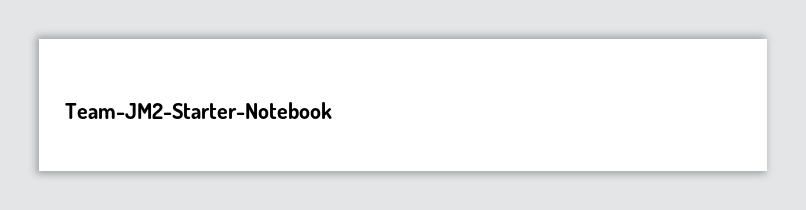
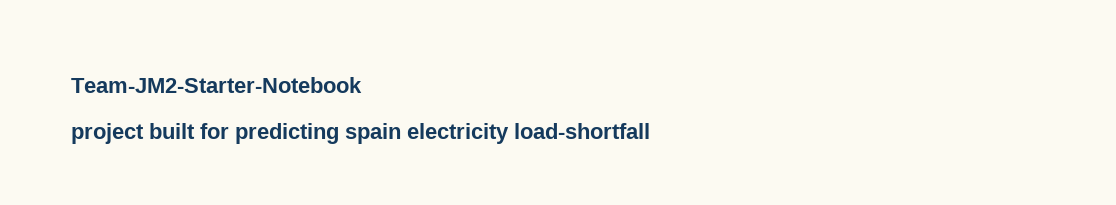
+ project built for predicting spain electricity load-shortfall

